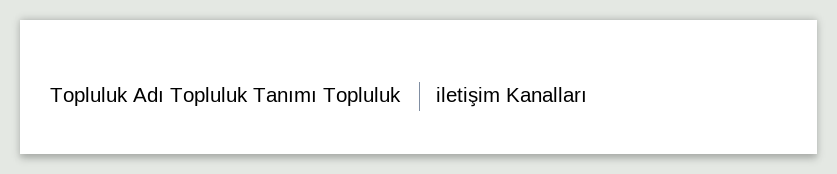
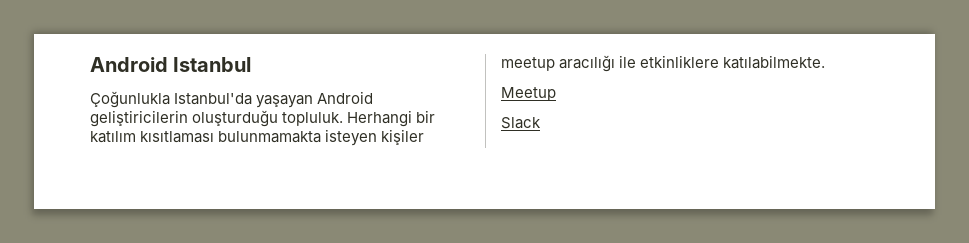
- Topluluk Adı Topluluk Tanımı Topluluk iletişim Kanalları
+ Android Istanbul
+ Çoğunlukla Istanbul'da yaşayan Android geliştiricilerin oluşturduğu topluluk. Herhangi bir katılım kısıtlaması bulunmamakta isteyen kişiler meetup aracılığı ile etkinliklere katılabilmekte.
+ Meetup
+ Slack

